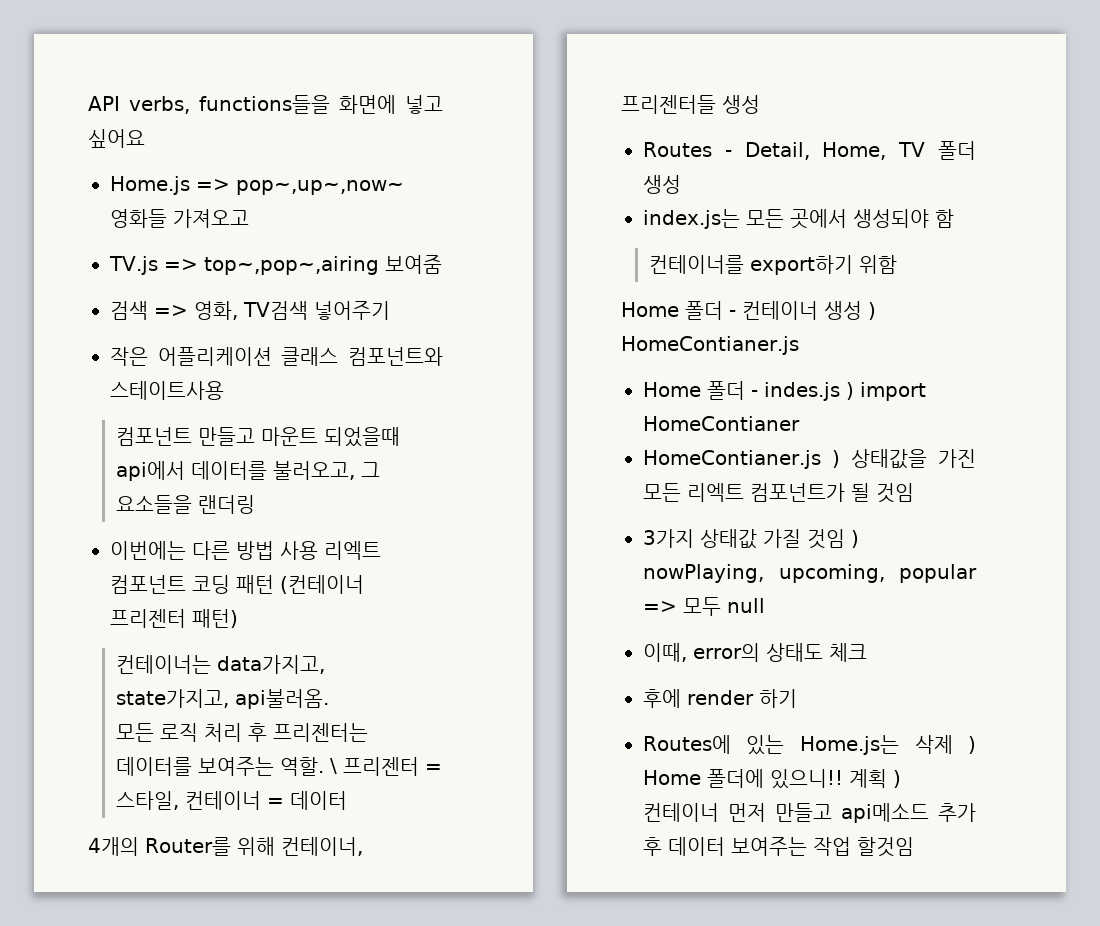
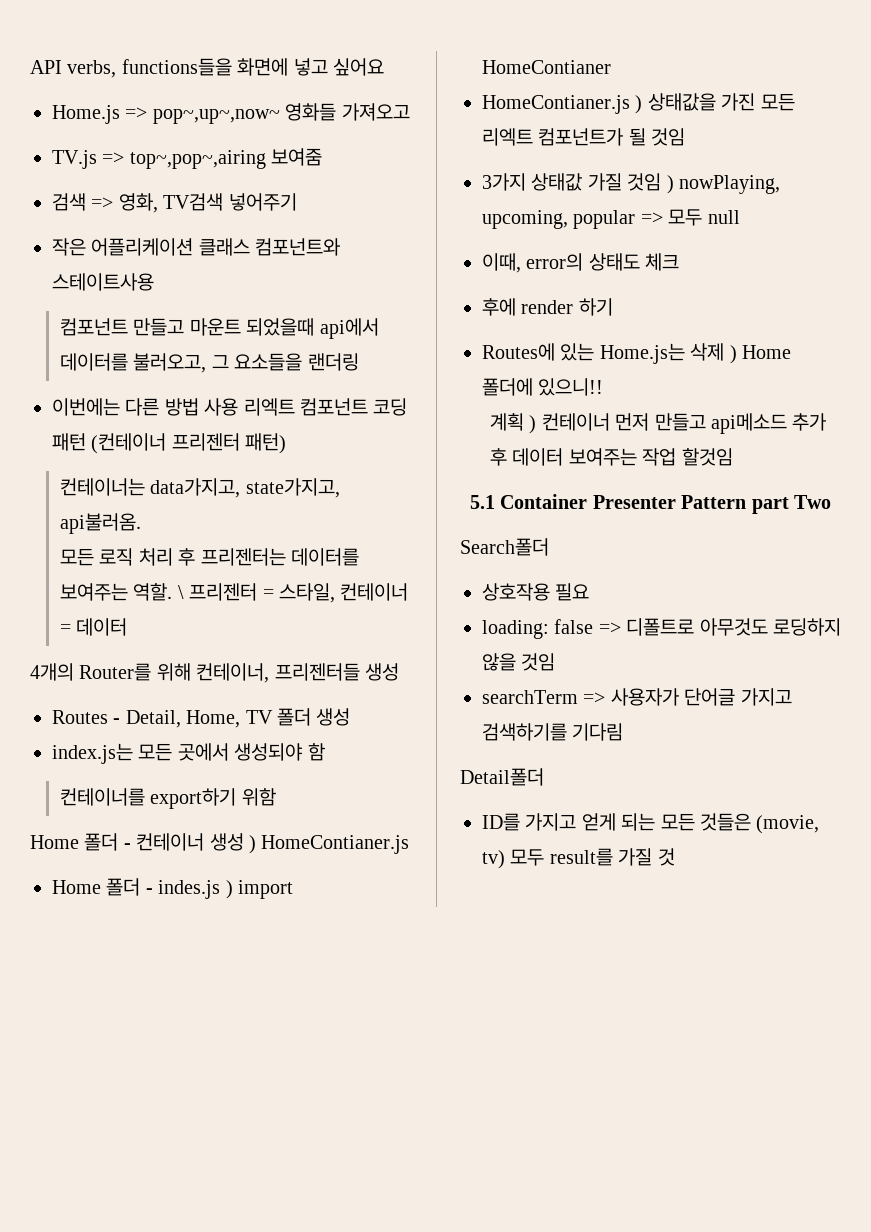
- Routes에 있는 Home.js는 삭제 ) Home 폴더에 있으니!! 계획 ) 컨테이너 먼저 만들고 api메소드 추가 후 데이터 보여주는 작업 할것임
+ Routes에 있는 Home.js는 삭제 ) Home 폴더에 있으니!!
+ 계획 ) 컨테이너 먼저 만들고 api메소드 추가 후 데이터 보여주는 작업 할것임
+ 5.1 Container Presenter Pattern part Two
+ Search폴더
+ 상호작용 필요
+ loading: false => 디폴트로 아무것도 로딩하지 않을 것임
+ searchTerm => 사용자가 단어글 가지고 검색하기를 기다림
+ Detail폴더
+ ID를 가지고 얻게 되는 모든 것들은 (movie, tv) 모두 result를 가질 것

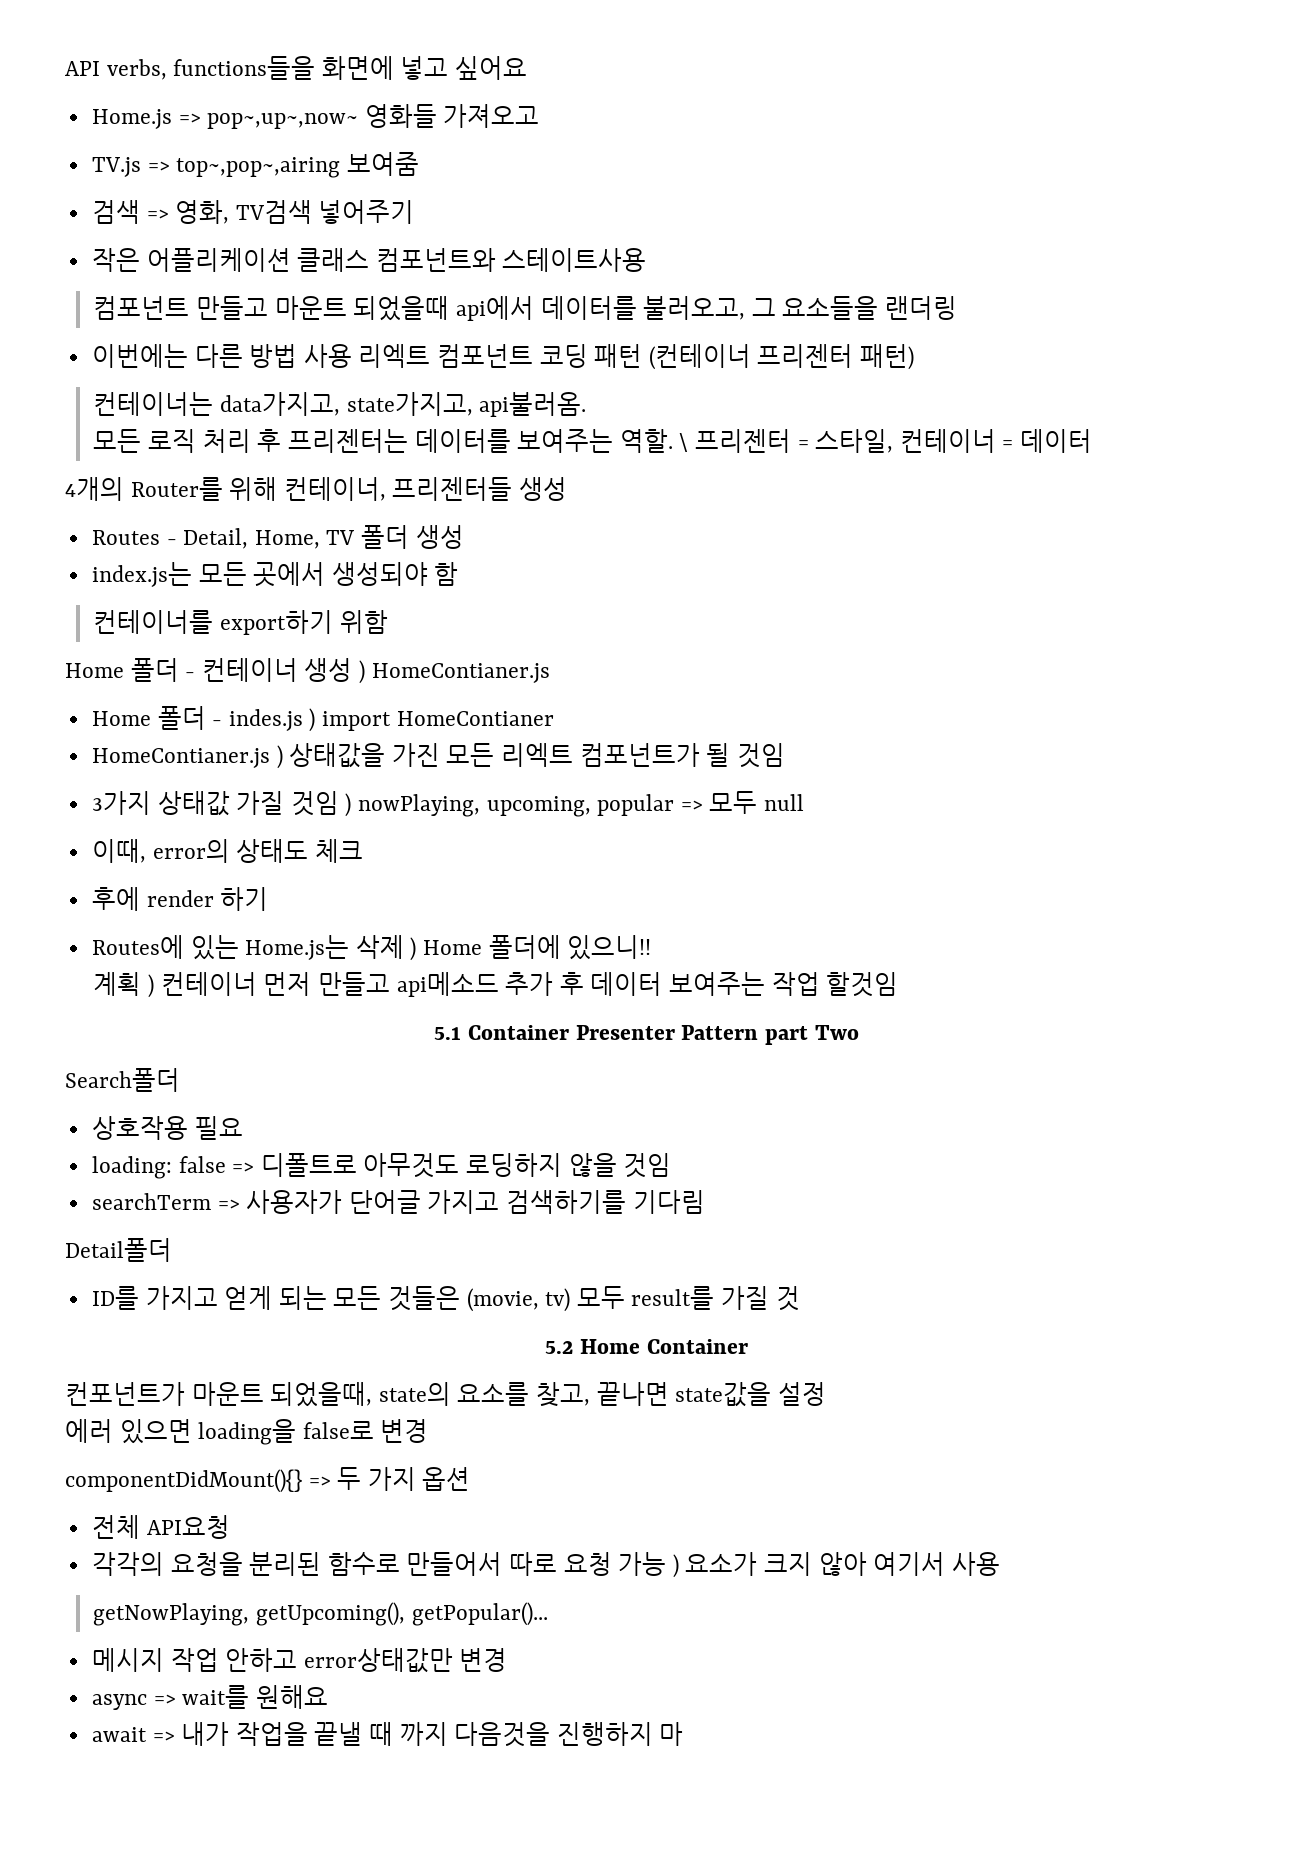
+ 5.2 Home Container
+ 컨포넌트가 마운트 되었을때, state의 요소를 찾고, 끝나면 state값을 설정
+ 에러 있으면 loading을 false로 변경
+ componentDidMount(){} => 두 가지 옵션
+ 전체 API요청
+ 각각의 요청을 분리된 함수로 만들어서 따로 요청 가능 ) 요소가 크지 않아 여기서 사용
+ getNowPlaying, getUpcoming(), getPopular()...
+ 메시지 작업 안하고 error상태값만 변경
+ async => wait를 원해요
+ await => 내가 작업을 끝낼 때 까지 다음것을 진행하지 마

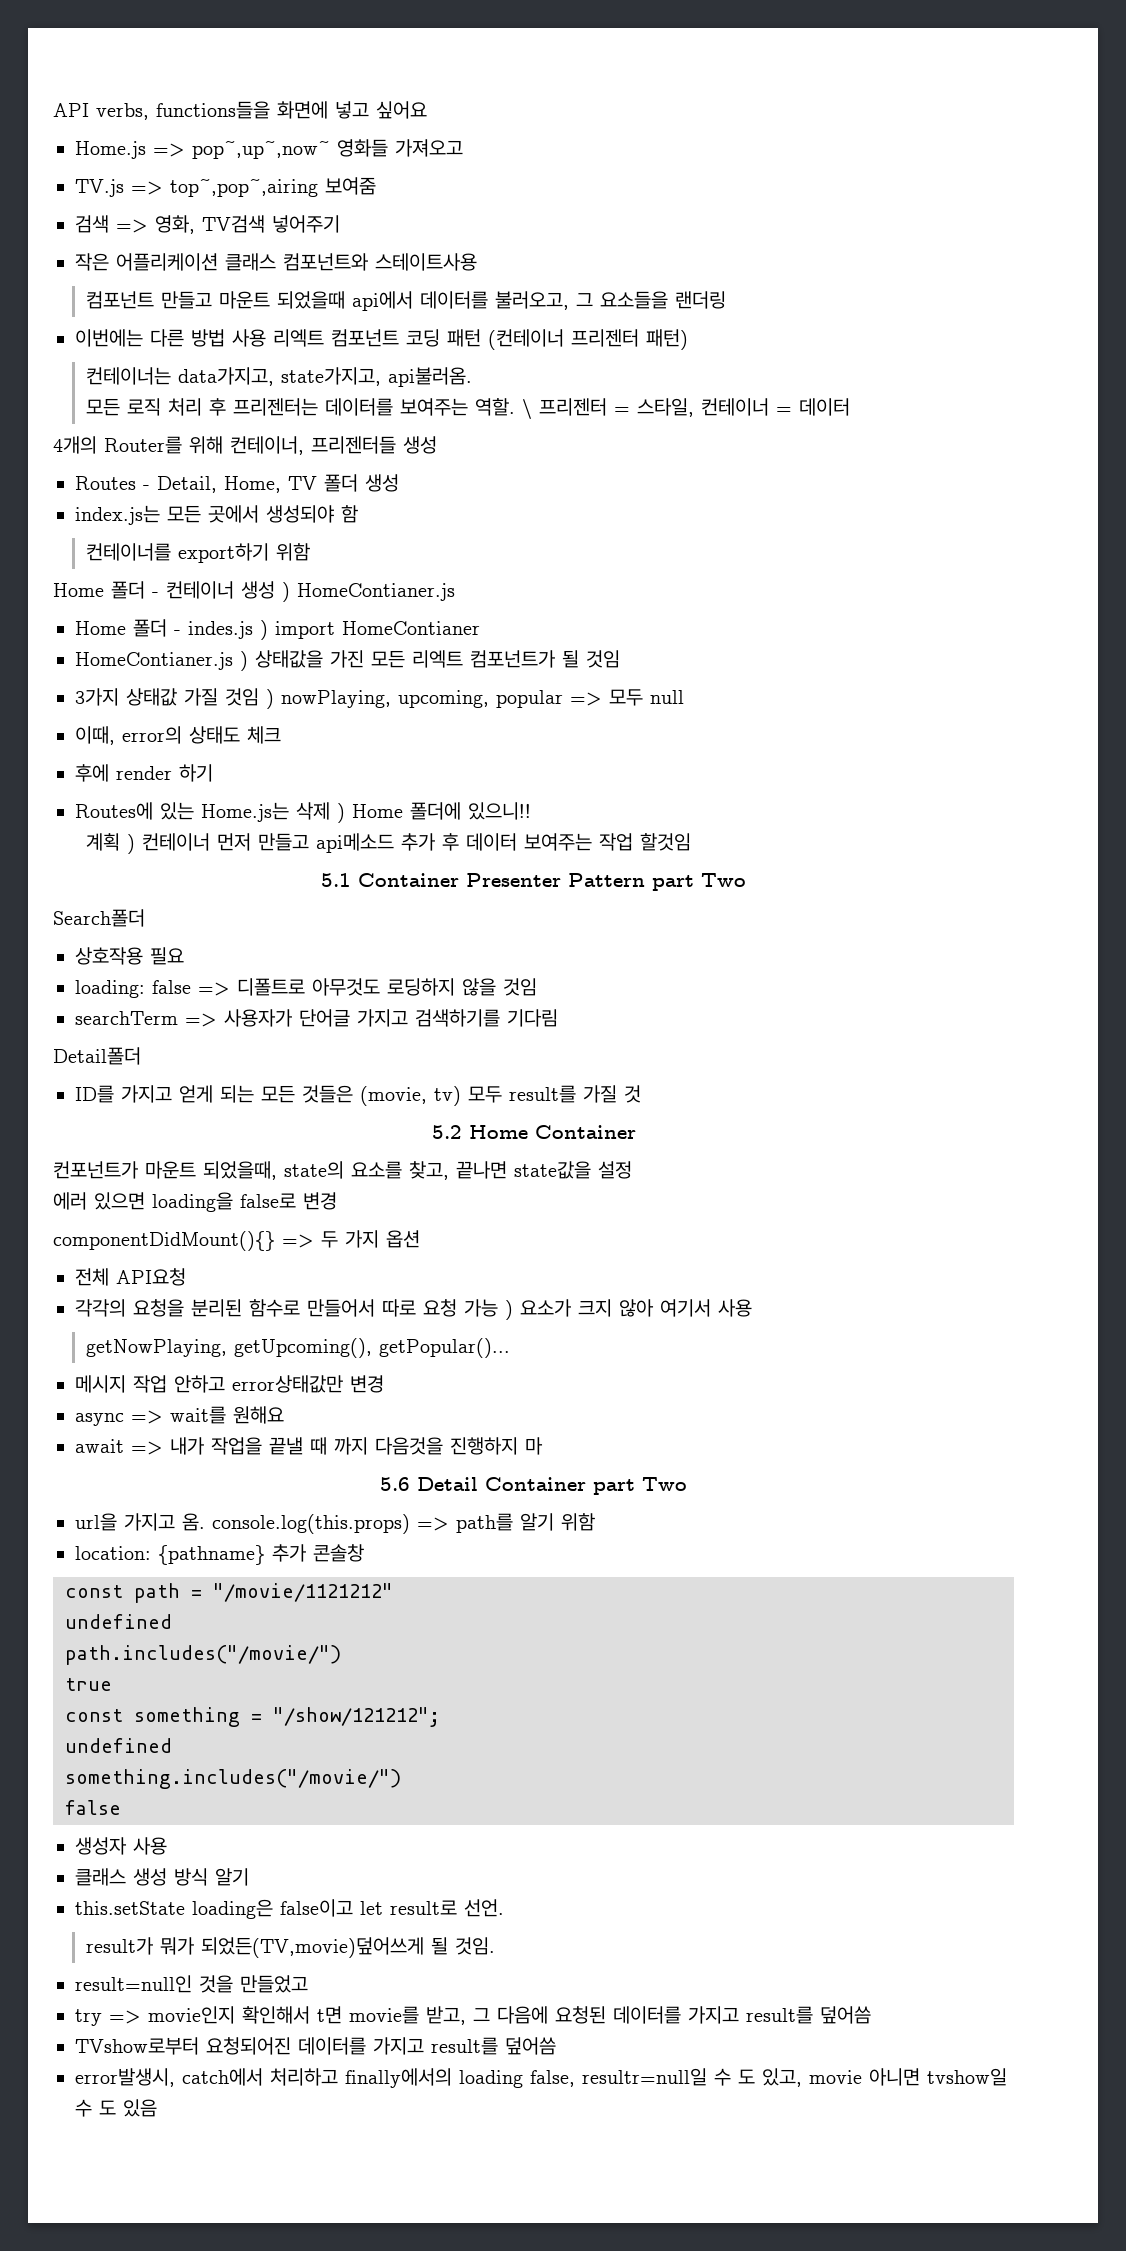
+ 5.6 Detail Container part Two
+ url을 가지고 옴. console.log(this.props) => path를 알기 위함
+ location: {pathname} 추가 콘솔창
+ const path = "/movie/1121212"
+ undefined
+ path.includes("/movie/")
+ true
+ const something = "/show/121212";
+ undefined
+ something.includes("/movie/")
+ false
+ 생성자 사용
+ 클래스 생성 방식 알기
+ this.setState loading은 false이고 let result로 선언.
+ result가 뭐가 되었든(TV,movie)덮어쓰게 될 것임.
+ result=null인 것을 만들었고
+ try => movie인지 확인해서 t면 movie를 받고, 그 다음에 요청된 데이터를 가지고 result를 덮어씀
+ TVshow로부터 요청되어진 데이터를 가지고 result를 덮어씀
+ error발생시, catch에서 처리하고 finally에서의 loading false, resultr=null일 수 도 있고, movie 아니면 tvshow일 수 도 있음

